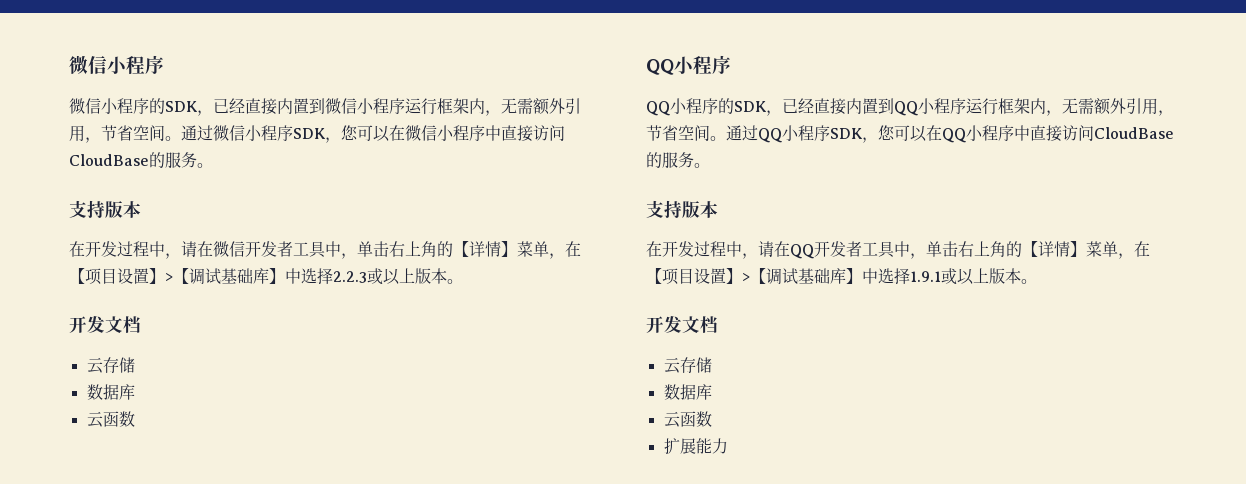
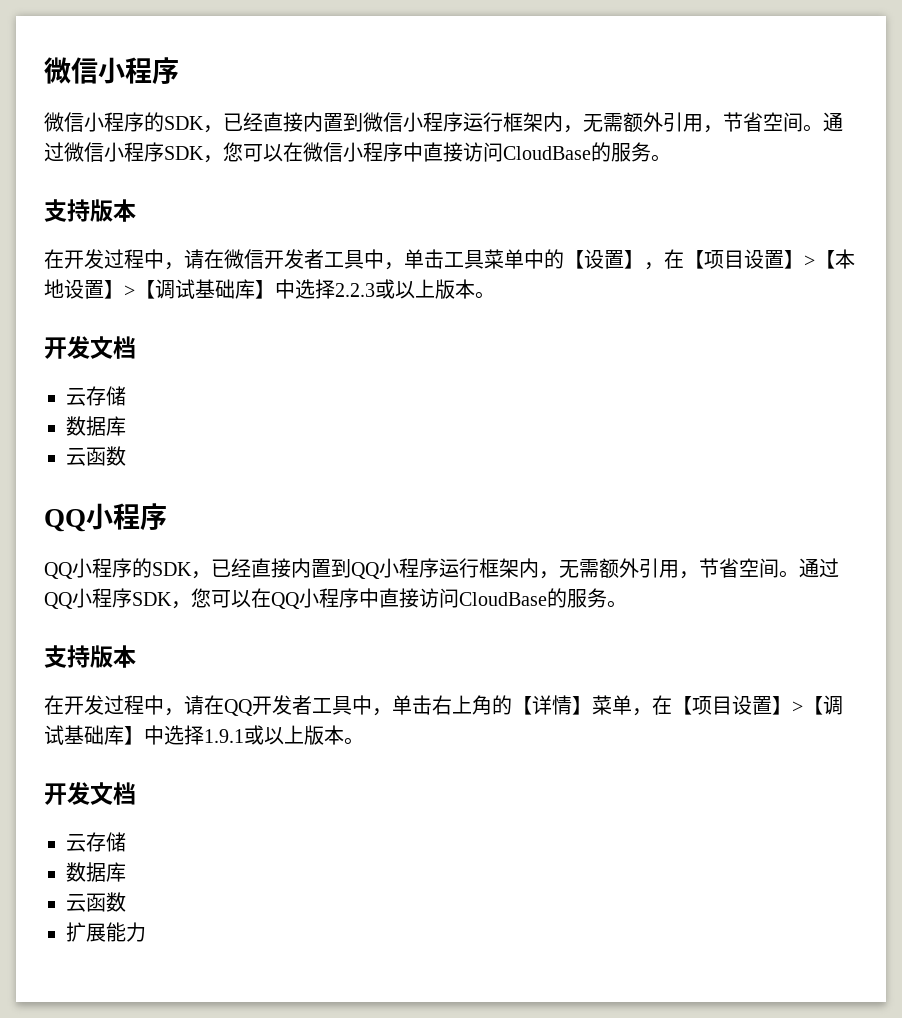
- 在开发过程中，请在微信开发者工具中，单击右上角的【详情】菜单，在【项目设置】>【调试基础库】中选择2.2.3或以上版本。
+ 在开发过程中，请在微信开发者工具中，单击工具菜单中的【设置】，在【项目设置】>【本地设置】>【调试基础库】中选择2.2.3或以上版本。

